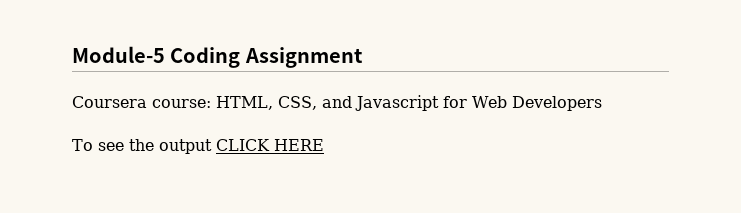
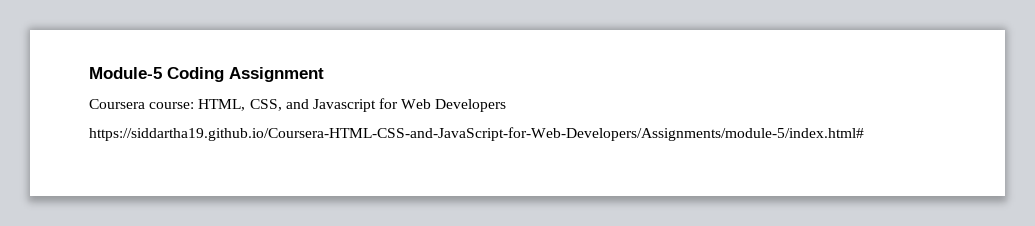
- To see the output CLICK HERE
+ https://siddartha19.github.io/Coursera-HTML-CSS-and-JavaScript-for-Web-Developers/Assignments/module-5/index.html#

